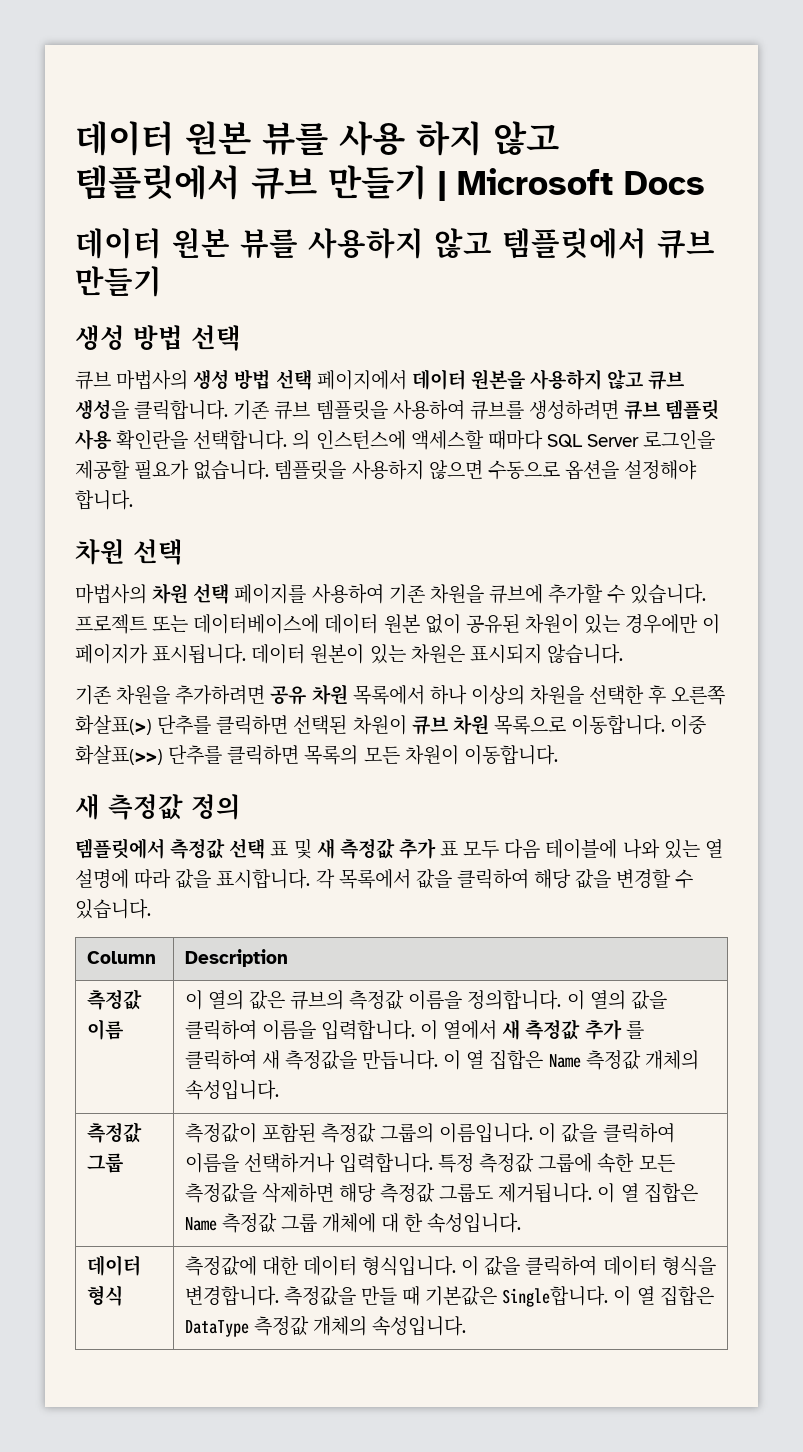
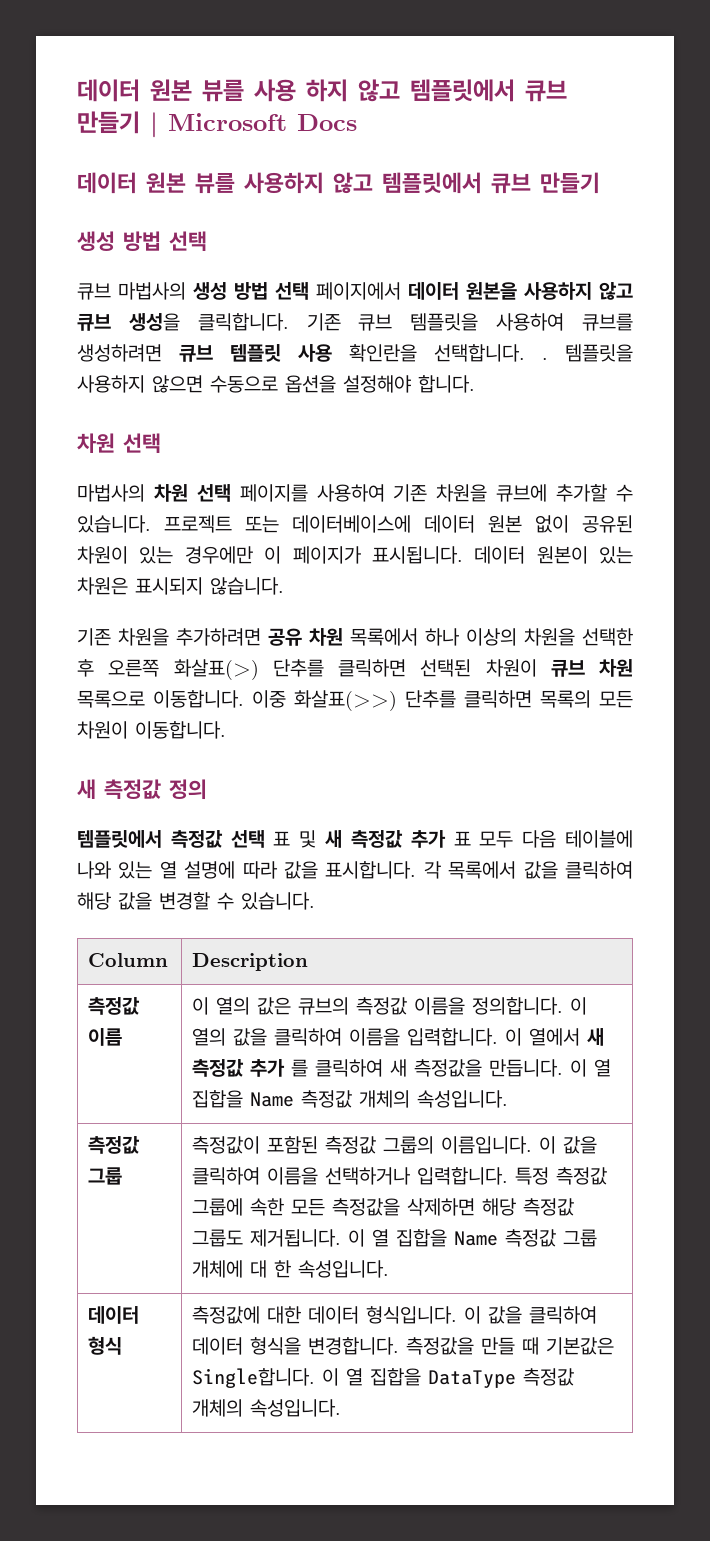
- 기존 큐브 템플릿을 사용하여 큐브를 생성하려면 큐브 템플릿 사용 확인란을 선택합니다. 의 인스턴스에 액세스할 때마다 SQL Server 로그인을 제공할 필요가 없습니다.
+ 기존 큐브 템플릿을 사용하여 큐브를 생성하려면 큐브 템플릿 사용 확인란을 선택합니다. .
- 측정값 이름 | 이 열의 값은 큐브의 측정값 이름을 정의합니다. 이 열의 값을 클릭하여 이름을 입력합니다. 이 열에서 새 측정값 추가 를 클릭하여 새 측정값을 만듭니다. 이 열 집합은 Name 측정값 개체의 속성입니다.
+ 측정값 이름 | 이 열의 값은 큐브의 측정값 이름을 정의합니다. 이 열의 값을 클릭하여 이름을 입력합니다. 이 열에서 새 측정값 추가 를 클릭하여 새 측정값을 만듭니다. 이 열 집합을 Name 측정값 개체의 속성입니다.
- 측정값 그룹 | 측정값이 포함된 측정값 그룹의 이름입니다. 이 값을 클릭하여 이름을 선택하거나 입력합니다. 특정 측정값 그룹에 속한 모든 측정값을 삭제하면 해당 측정값 그룹도 제거됩니다. 이 열 집합은 Name 측정값 그룹 개체에 대 한 속성입니다.
+ 측정값 그룹 | 측정값이 포함된 측정값 그룹의 이름입니다. 이 값을 클릭하여 이름을 선택하거나 입력합니다. 특정 측정값 그룹에 속한 모든 측정값을 삭제하면 해당 측정값 그룹도 제거됩니다. 이 열 집합을 Name 측정값 그룹 개체에 대 한 속성입니다.
- 데이터 형식 | 측정값에 대한 데이터 형식입니다. 이 값을 클릭하여 데이터 형식을 변경합니다. 측정값을 만들 때 기본값은 Single합니다. 이 열 집합은 DataType 측정값 개체의 속성입니다.
+ 데이터 형식 | 측정값에 대한 데이터 형식입니다. 이 값을 클릭하여 데이터 형식을 변경합니다. 측정값을 만들 때 기본값은 Single합니다. 이 열 집합을 DataType 측정값 개체의 속성입니다.

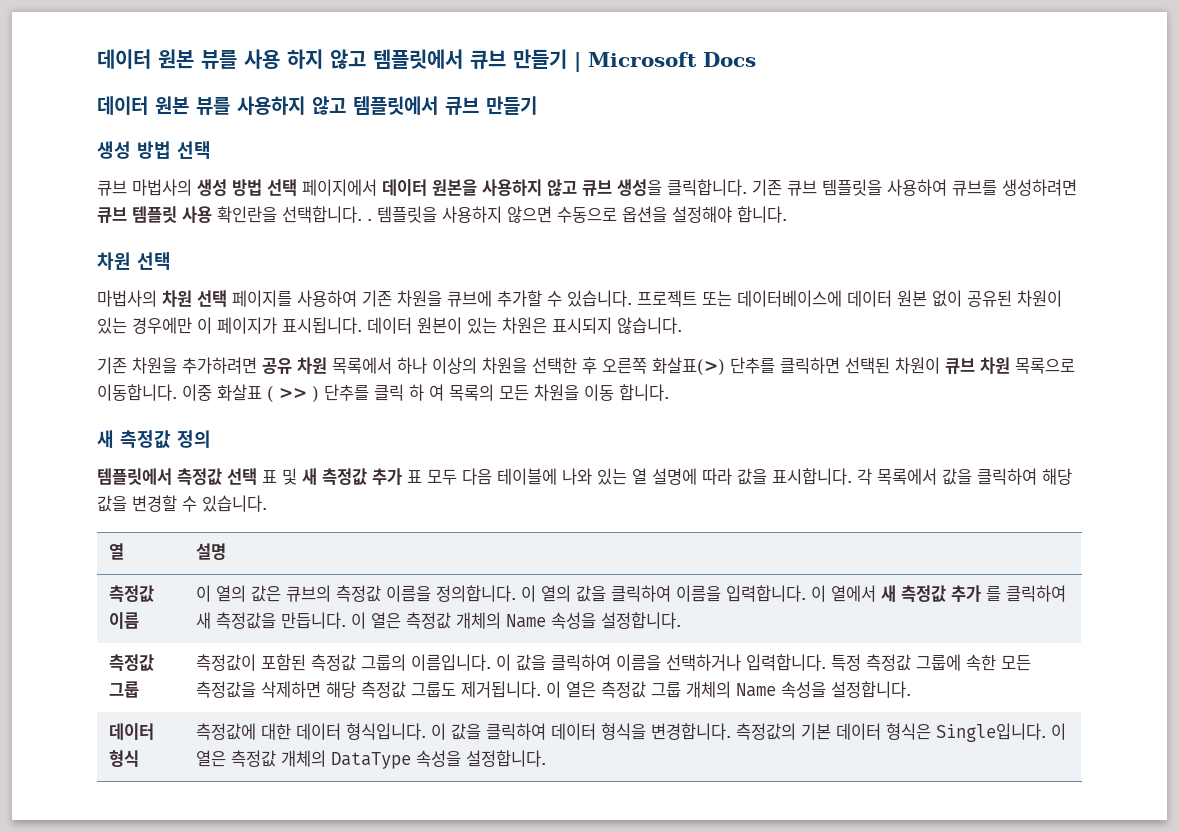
- 이중 화살표(>>) 단추를 클릭하면 목록의 모든 차원이 이동합니다.
+ 이중 화살표 ( >> ) 단추를 클릭 하 여 목록의 모든 차원을 이동 합니다.
- Column | Description
+ 열 | 설명
- 측정값 이름 | 이 열의 값은 큐브의 측정값 이름을 정의합니다. 이 열의 값을 클릭하여 이름을 입력합니다. 이 열에서 새 측정값 추가 를 클릭하여 새 측정값을 만듭니다. 이 열 집합을 Name 측정값 개체의 속성입니다.
+ 측정값 이름 | 이 열의 값은 큐브의 측정값 이름을 정의합니다. 이 열의 값을 클릭하여 이름을 입력합니다. 이 열에서 새 측정값 추가 를 클릭하여 새 측정값을 만듭니다. 이 열은 측정값 개체의 Name 속성을 설정합니다.
- 측정값 그룹 | 측정값이 포함된 측정값 그룹의 이름입니다. 이 값을 클릭하여 이름을 선택하거나 입력합니다. 특정 측정값 그룹에 속한 모든 측정값을 삭제하면 해당 측정값 그룹도 제거됩니다. 이 열 집합을 Name 측정값 그룹 개체에 대 한 속성입니다.
+ 측정값 그룹 | 측정값이 포함된 측정값 그룹의 이름입니다. 이 값을 클릭하여 이름을 선택하거나 입력합니다. 특정 측정값 그룹에 속한 모든 측정값을 삭제하면 해당 측정값 그룹도 제거됩니다. 이 열은 측정값 그룹 개체의 Name 속성을 설정합니다.
- 데이터 형식 | 측정값에 대한 데이터 형식입니다. 이 값을 클릭하여 데이터 형식을 변경합니다. 측정값을 만들 때 기본값은 Single합니다. 이 열 집합을 DataType 측정값 개체의 속성입니다.
+ 데이터 형식 | 측정값에 대한 데이터 형식입니다. 이 값을 클릭하여 데이터 형식을 변경합니다. 측정값의 기본 데이터 형식은 Single입니다. 이 열은 측정값 개체의 DataType 속성을 설정합니다.

